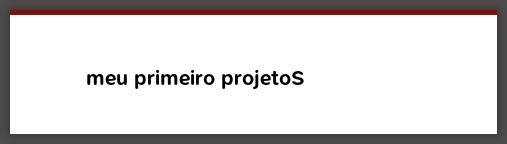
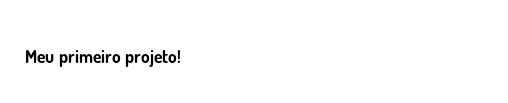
- meu primeiro projetoS
+ Meu primeiro projeto!

